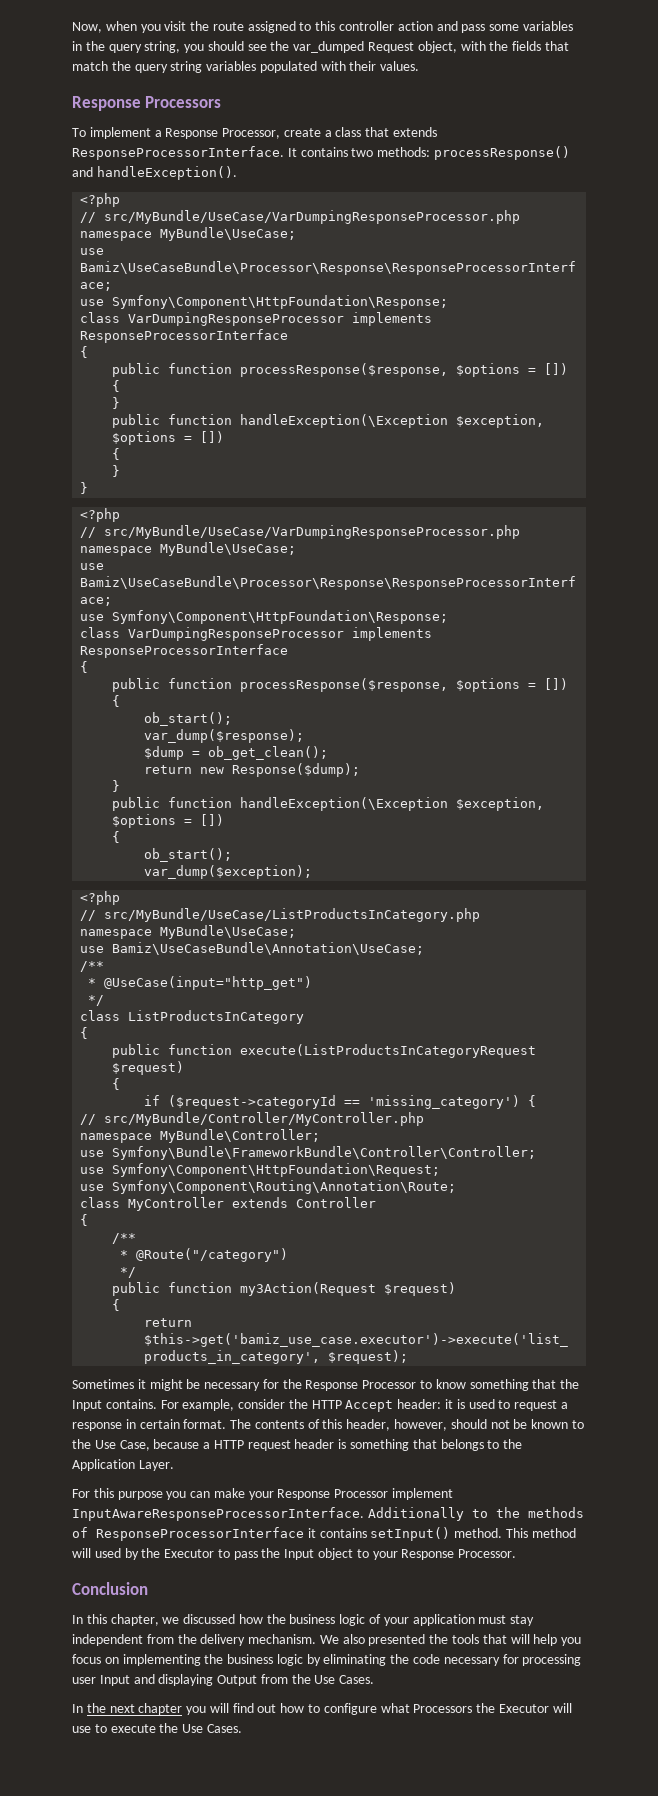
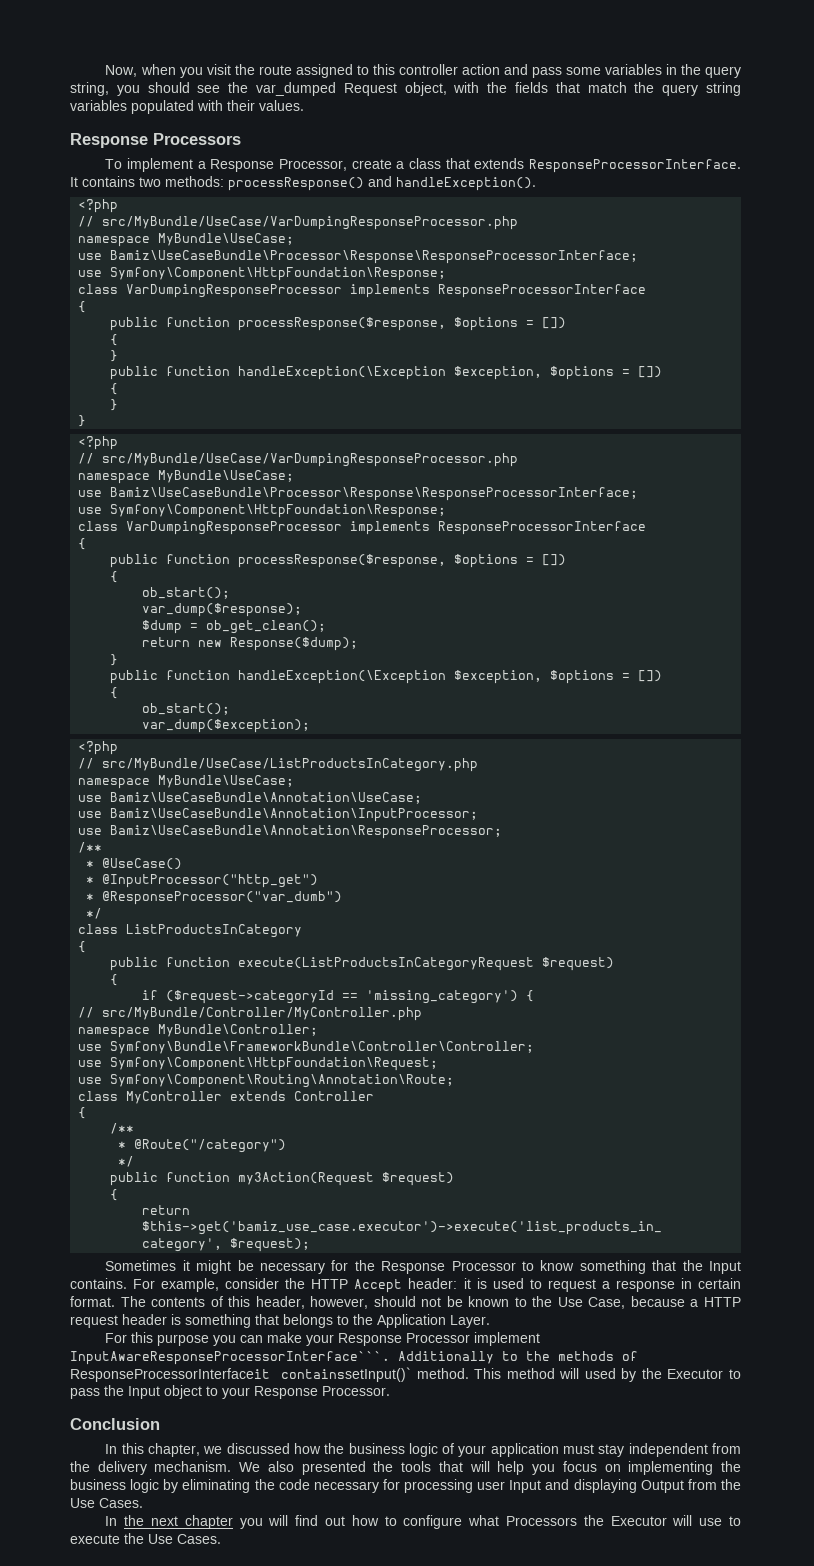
  use Bamiz\UseCaseBundle\Annotation\UseCase;
+ use Bamiz\UseCaseBundle\Annotation\InputProcessor;
+ use Bamiz\UseCaseBundle\Annotation\ResponseProcessor;
  /**
- * @UseCase(input="http_get")
+ * @UseCase()
+ * @InputProcessor("http_get")
+ * @ResponseProcessor("var_dumb")
- For this purpose you can make your Response Processor implement InputAwareResponseProcessorInterface.
+ For this purpose you can make your Response Processor implement InputAwareResponseProcessorInterface```.
- Additionally to the methods of ResponseProcessorInterface it contains setInput() method.
+ Additionally to the methods of ResponseProcessorInterfaceit containssetInput()` method.

